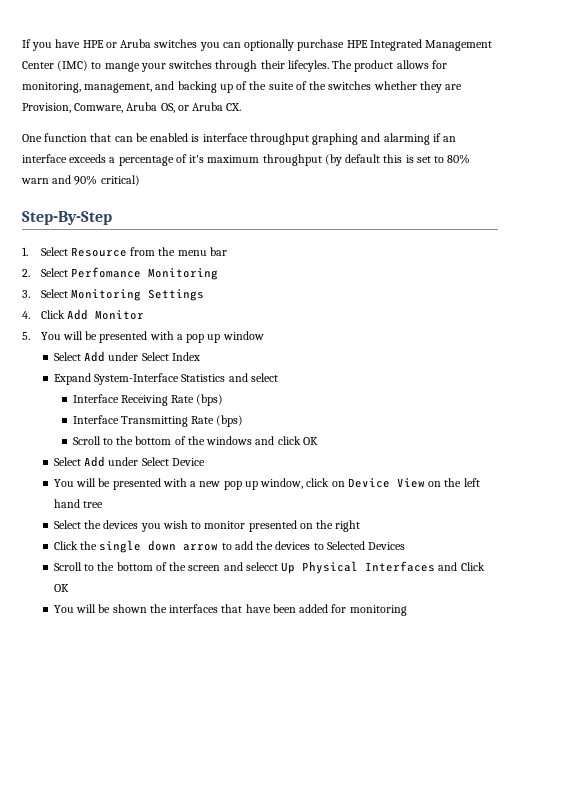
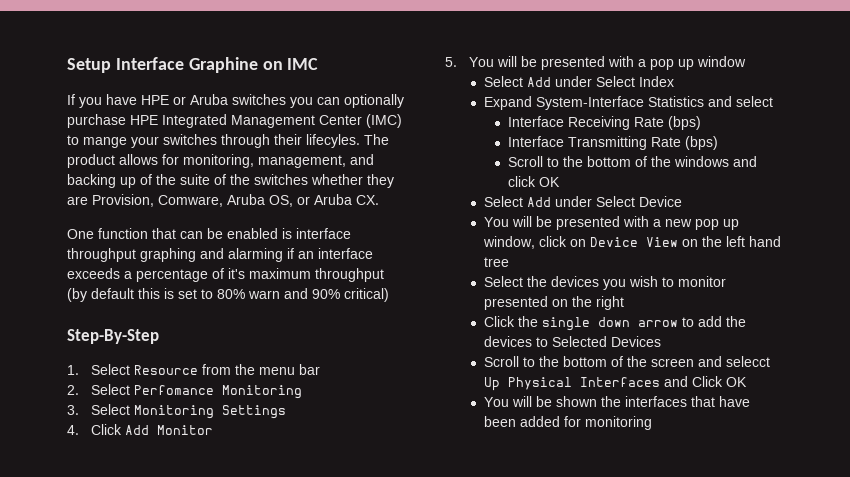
+ Setup Interface Graphine on IMC

